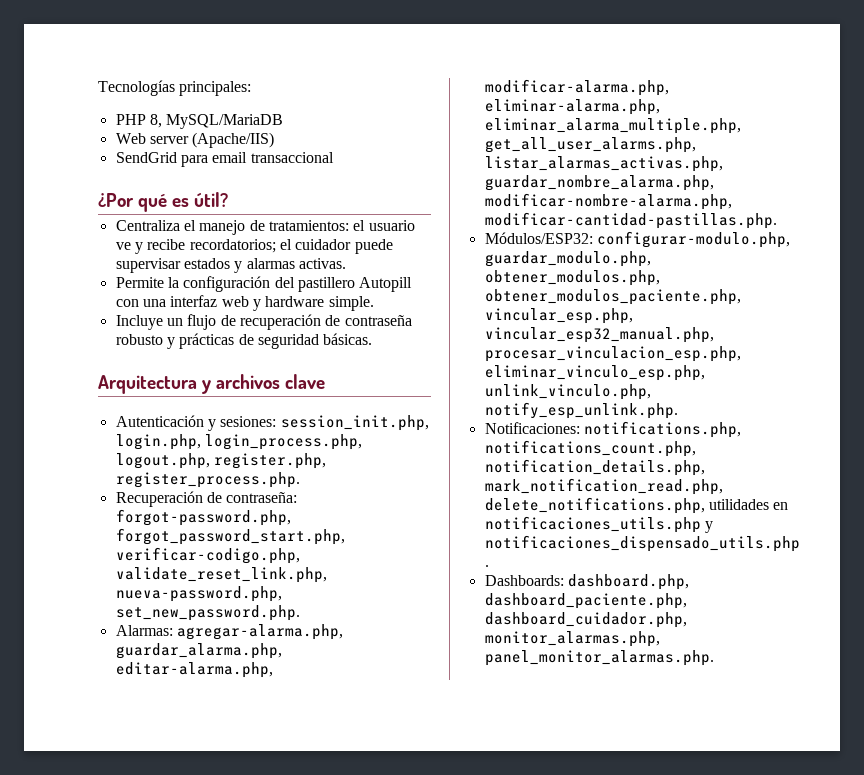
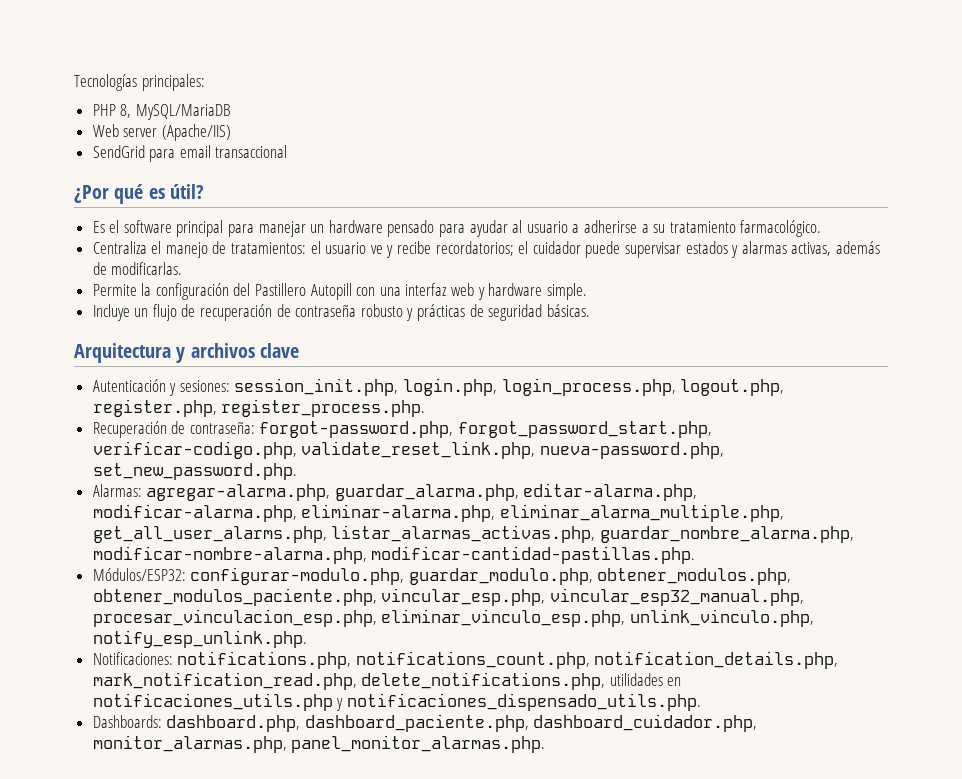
+ Es el software principal para manejar un hardware pensado para ayudar al usuario a adherirse a su tratamiento farmacológico.
- Centraliza el manejo de tratamientos: el usuario ve y recibe recordatorios; el cuidador puede supervisar estados y alarmas activas.
+ Centraliza el manejo de tratamientos: el usuario ve y recibe recordatorios; el cuidador puede supervisar estados y alarmas activas, además de modificarlas.
- Permite la configuración del pastillero Autopill con una interfaz web y hardware simple.
+ Permite la configuración del Pastillero Autopill con una interfaz web y hardware simple.

